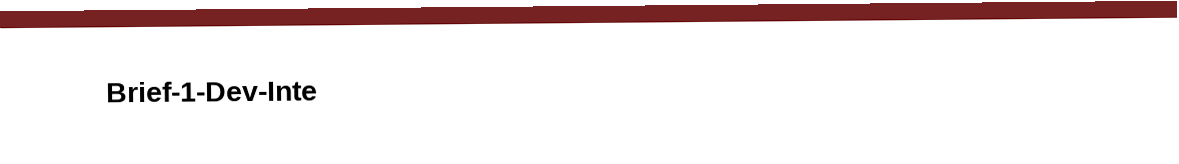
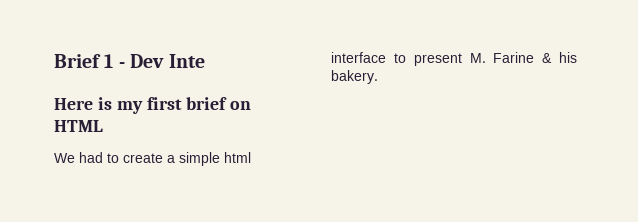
- Brief-1-Dev-Inte
+ Brief 1 - Dev Inte
+ Here is my first brief on HTML
+ We had to create a simple html interface to present M. Farine & his bakery.

